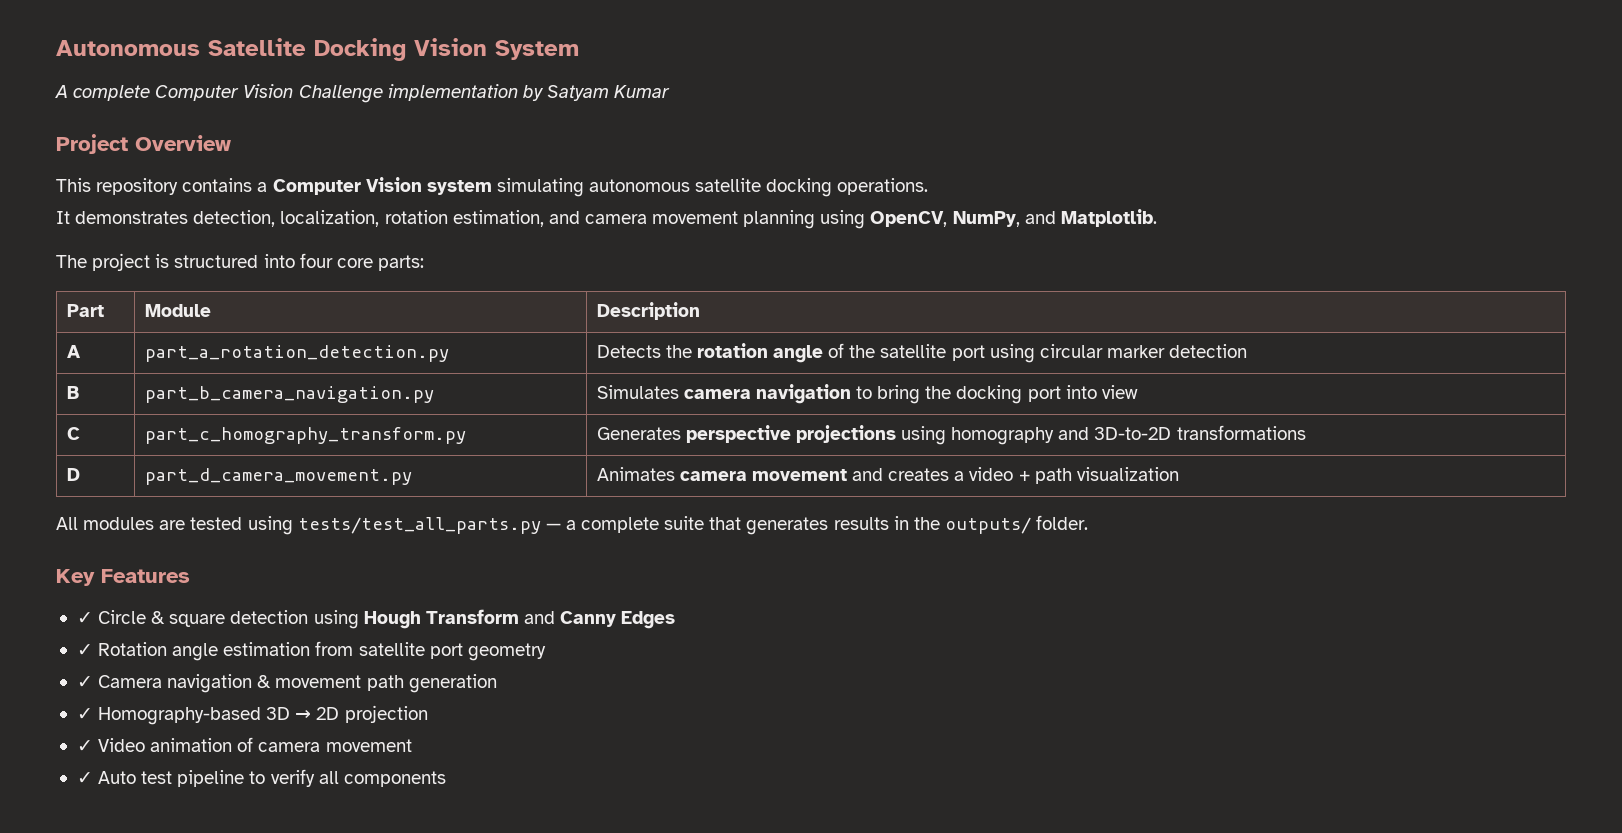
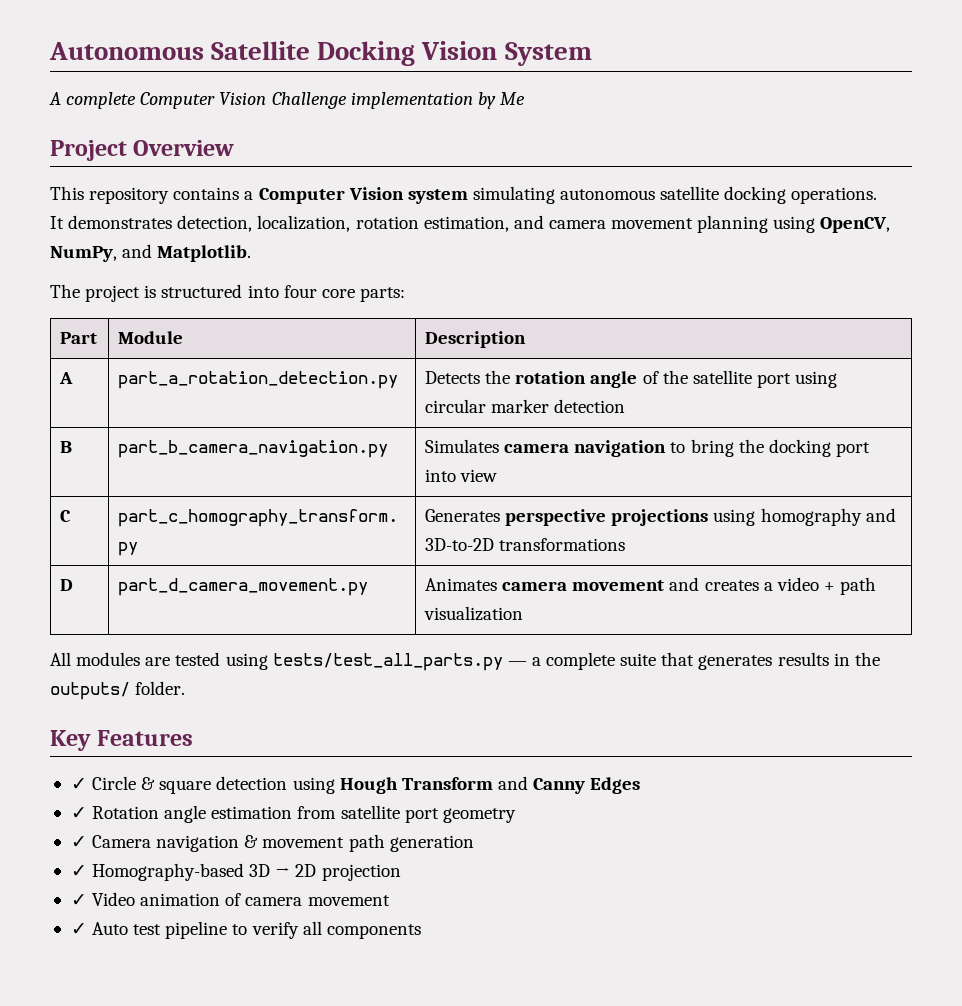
- A complete Computer Vision Challenge implementation by Satyam Kumar
+ A complete Computer Vision Challenge implementation by Me

